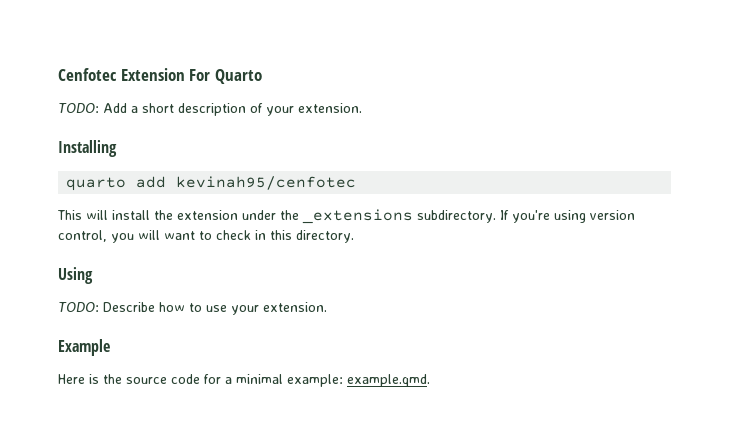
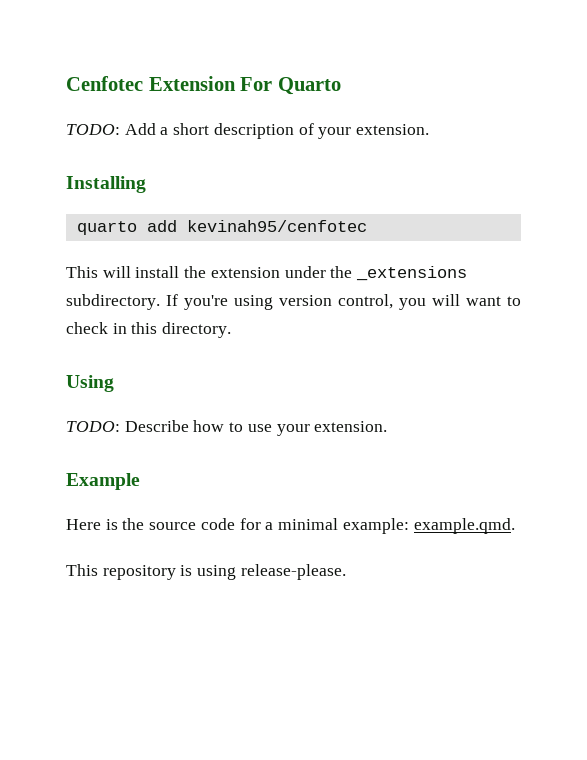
+ This repository is using release-please.

